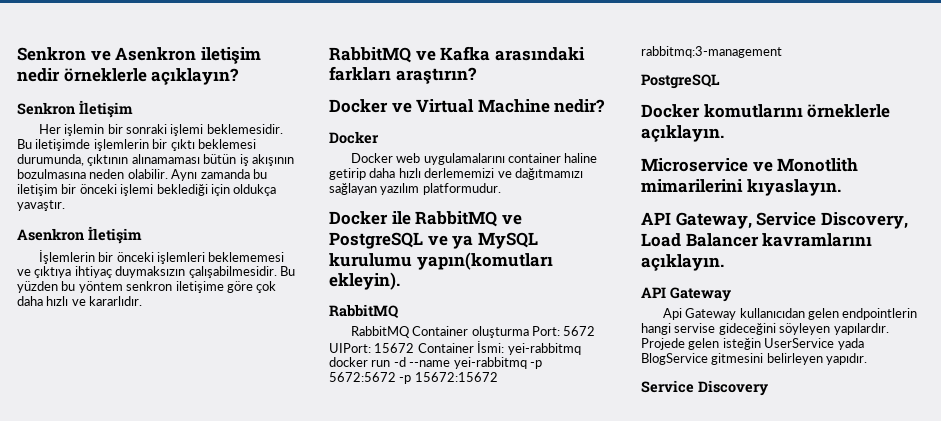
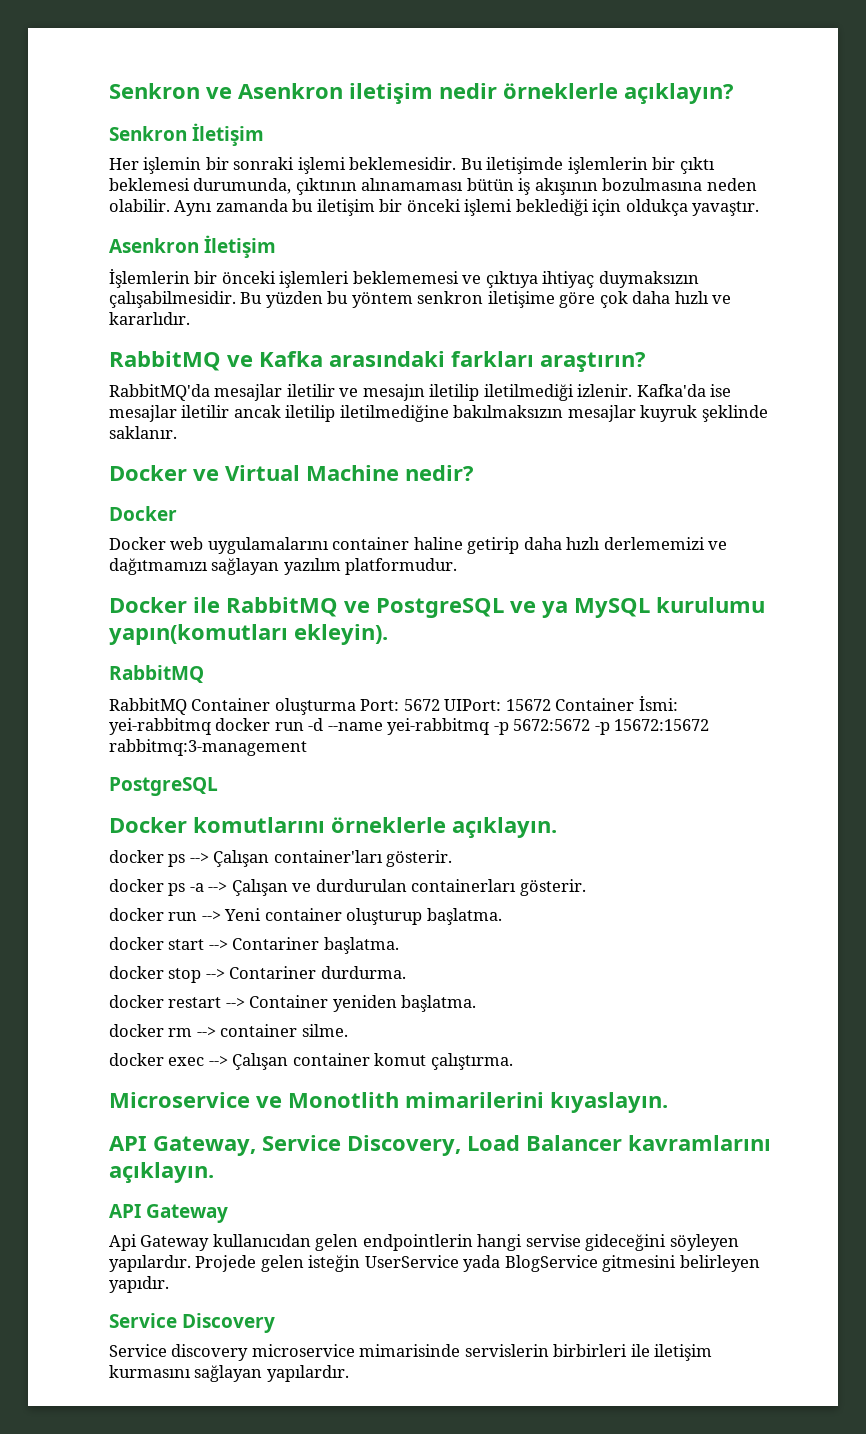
+ RabbitMQ'da mesajlar iletilir ve mesajın iletilip iletilmediği izlenir. Kafka'da ise mesajlar iletilir ancak iletilip iletilmediğine bakılmaksızın mesajlar kuyruk şeklinde saklanır.
+ docker ps --> Çalışan container'ları gösterir.
+ docker ps -a --> Çalışan ve durdurulan containerları gösterir.
+ docker run --> Yeni container oluşturup başlatma.
+ docker start --> Contariner başlatma.
+ docker stop --> Contariner durdurma.
+ docker restart --> Container yeniden başlatma.
+ docker rm --> container silme.
+ docker exec --> Çalışan container komut çalıştırma.
+ Service discovery microservice mimarisinde servislerin birbirleri ile iletişim kurmasını sağlayan yapılardır.

